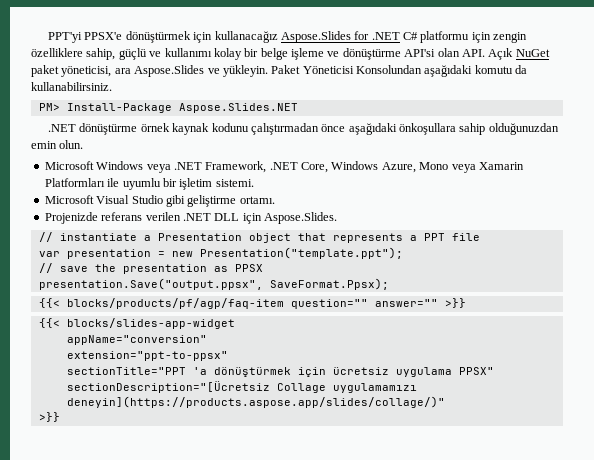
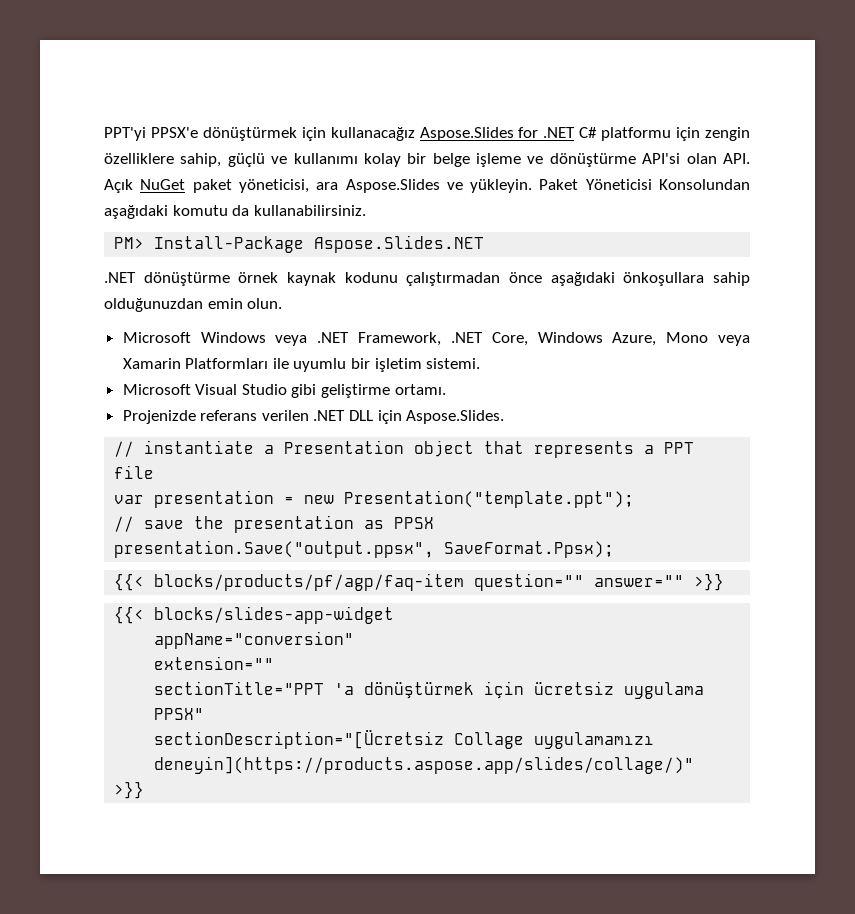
- extension="ppt-to-ppsx"
+ extension=""

